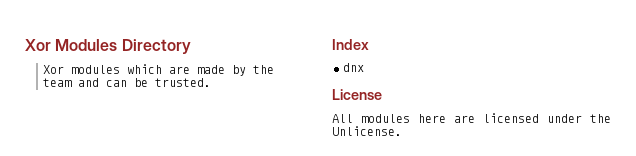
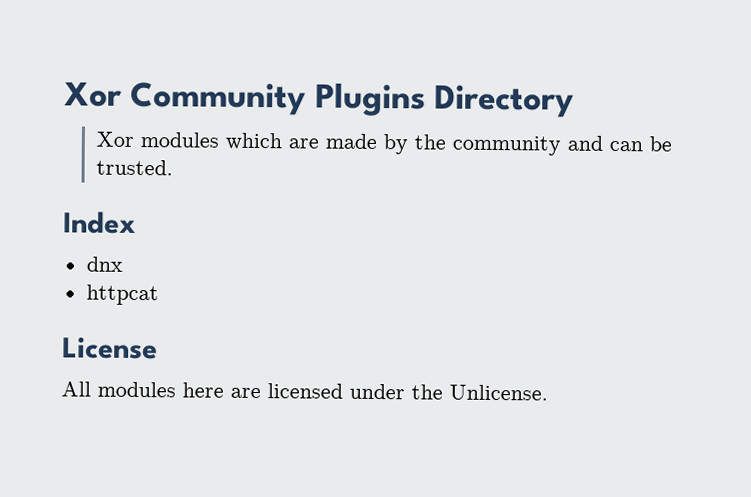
- Xor Modules Directory
+ Xor Community Plugins Directory
- Xor modules which are made by the team and can be trusted.
+ Xor modules which are made by the community and can be trusted.
+ httpcat

